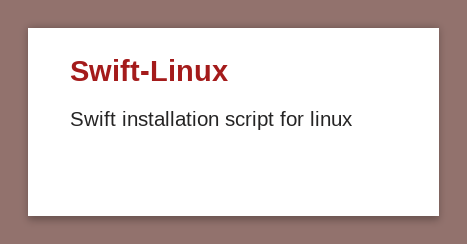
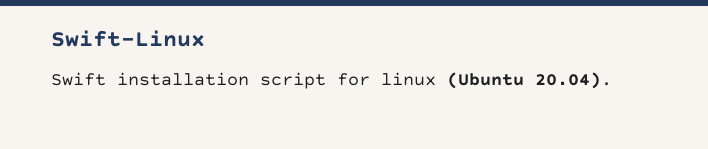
- Swift installation script for linux
+ Swift installation script for linux (Ubuntu 20.04).

